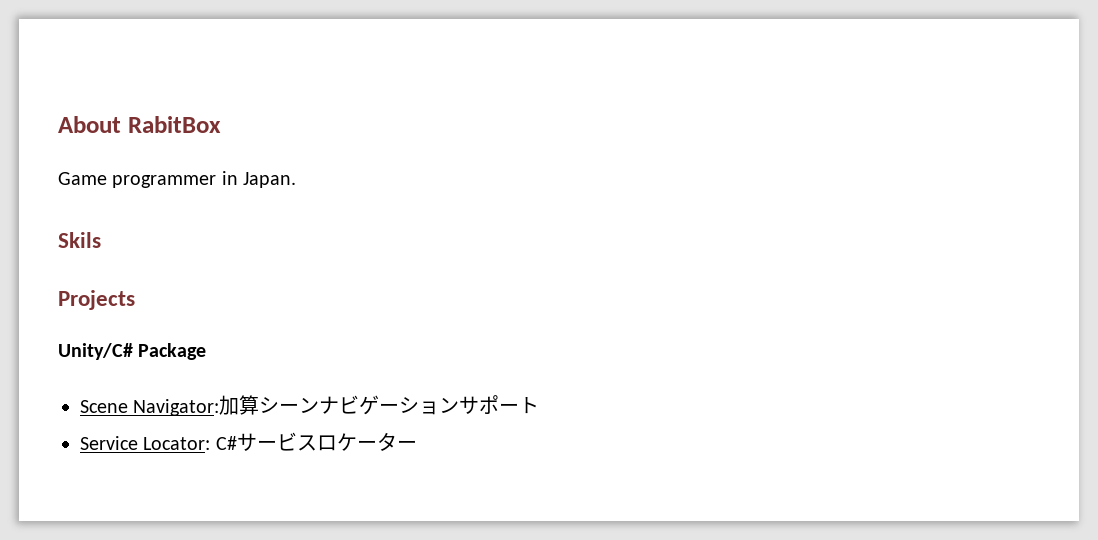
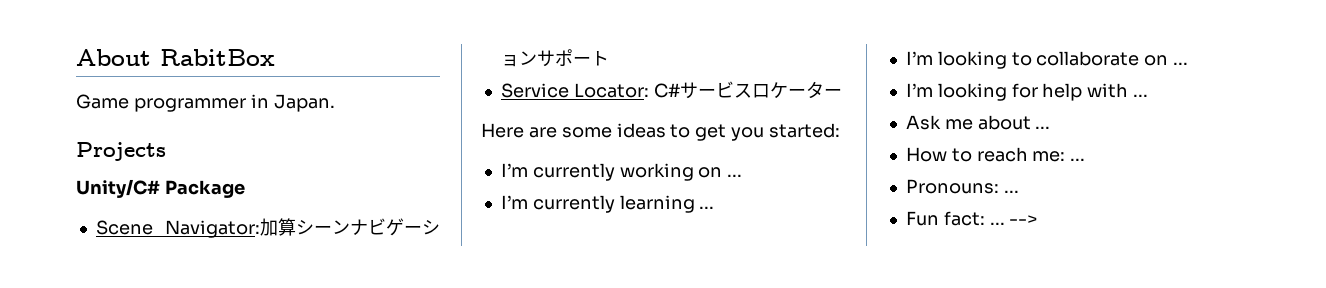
- Skils
+ Here are some ideas to get you started:
+ I’m currently working on ...
+ I’m currently learning ...
+ I’m looking to collaborate on ...
+ I’m looking for help with ...
+ Ask me about ...
+ How to reach me: ...
+ Pronouns: ...
+ Fun fact: ... -->

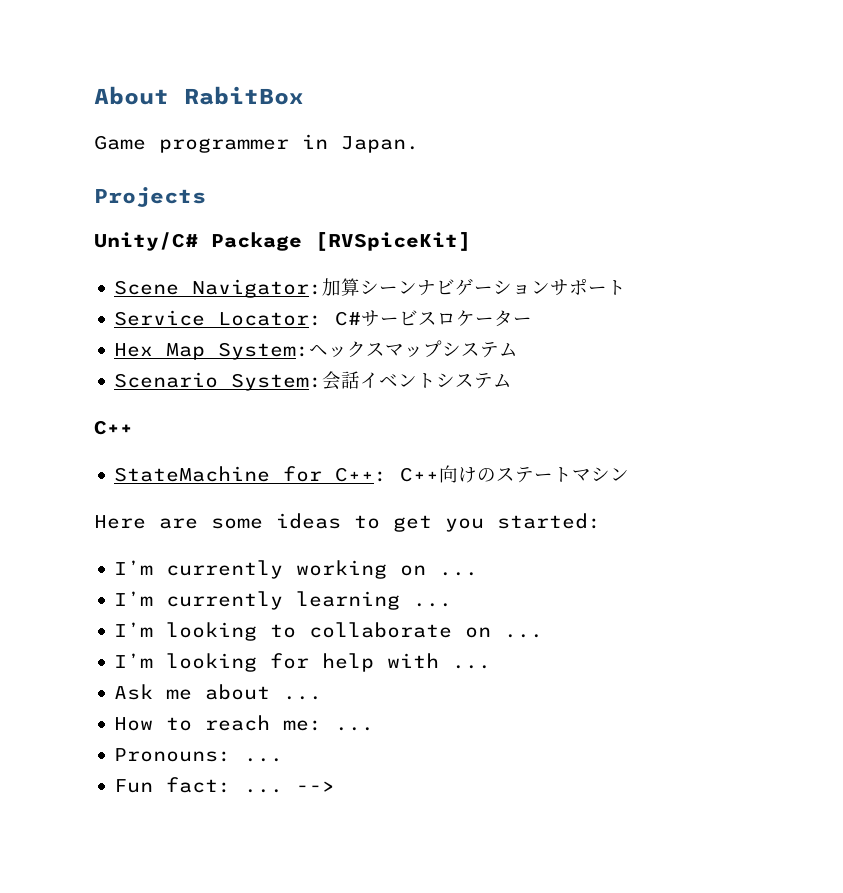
- Unity/C# Package
+ Unity/C# Package [RVSpiceKit]
+ Hex Map System:ヘックスマップシステム
+ Scenario System:会話イベントシステム
+ C++
+ StateMachine for C++: C++向けのステートマシン

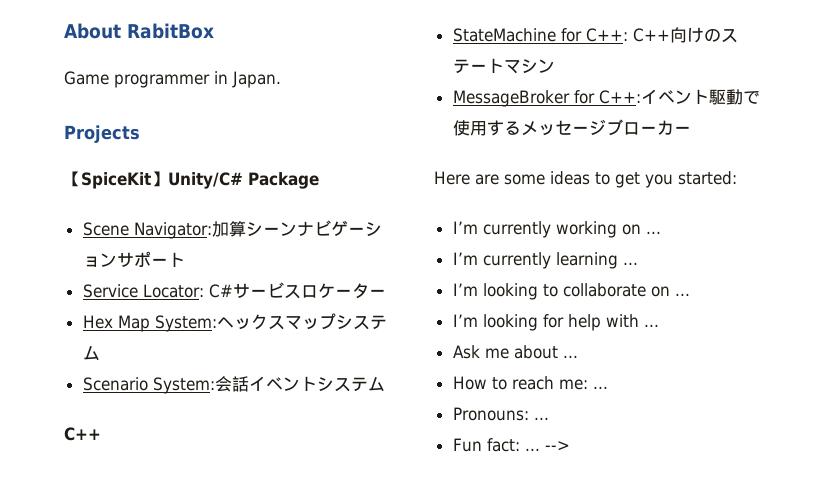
- Unity/C# Package [RVSpiceKit]
+ 【SpiceKit】Unity/C# Package
+ MessageBroker for C++:イベント駆動で使用するメッセージブローカー

